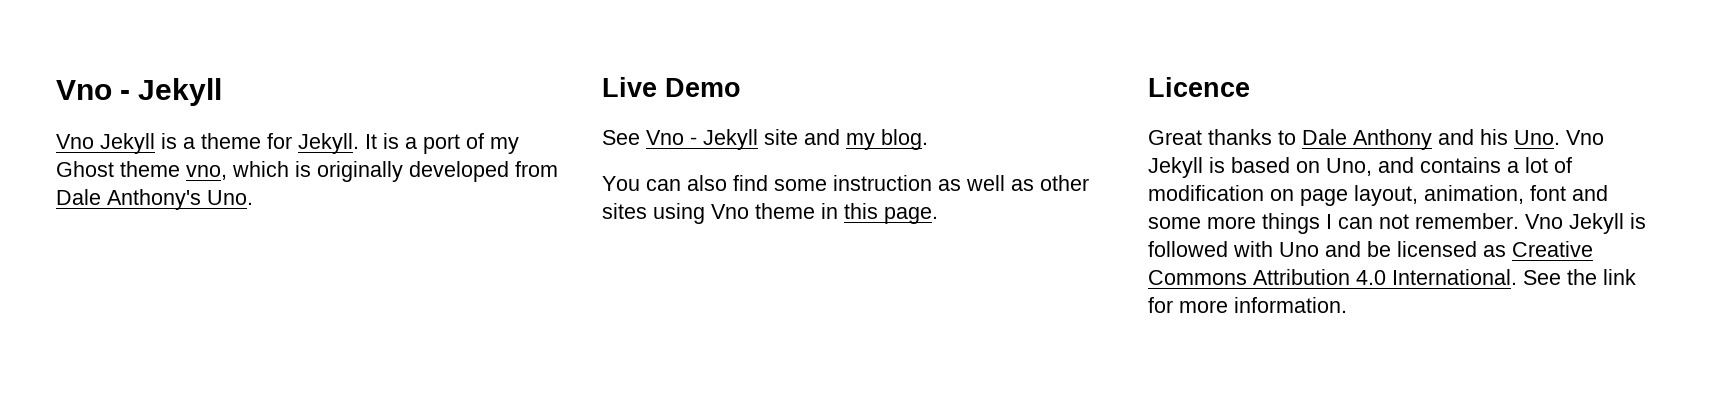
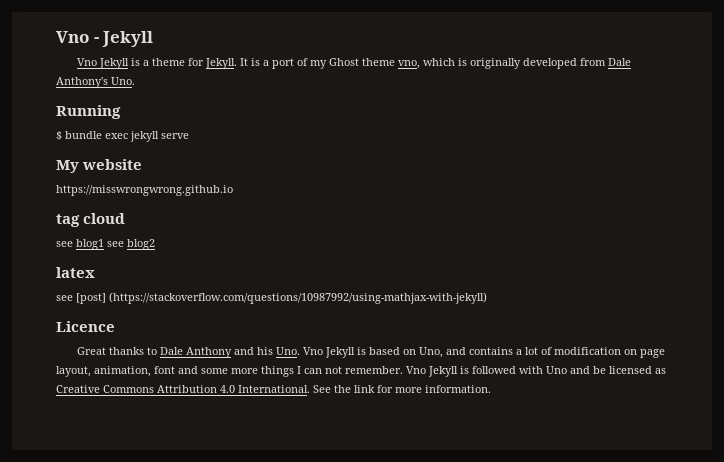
- Live Demo
- See Vno - Jekyll site and my blog.
- You can also find some instruction as well as other sites using Vno theme in this page.
+ Running
+ $ bundle exec jekyll serve
+ My website
+ https://misswrongwrong.github.io
+ tag cloud
+ see blog1 see blog2
+ latex
+ see [post] (https://stackoverflow.com/questions/10987992/using-mathjax-with-jekyll)

